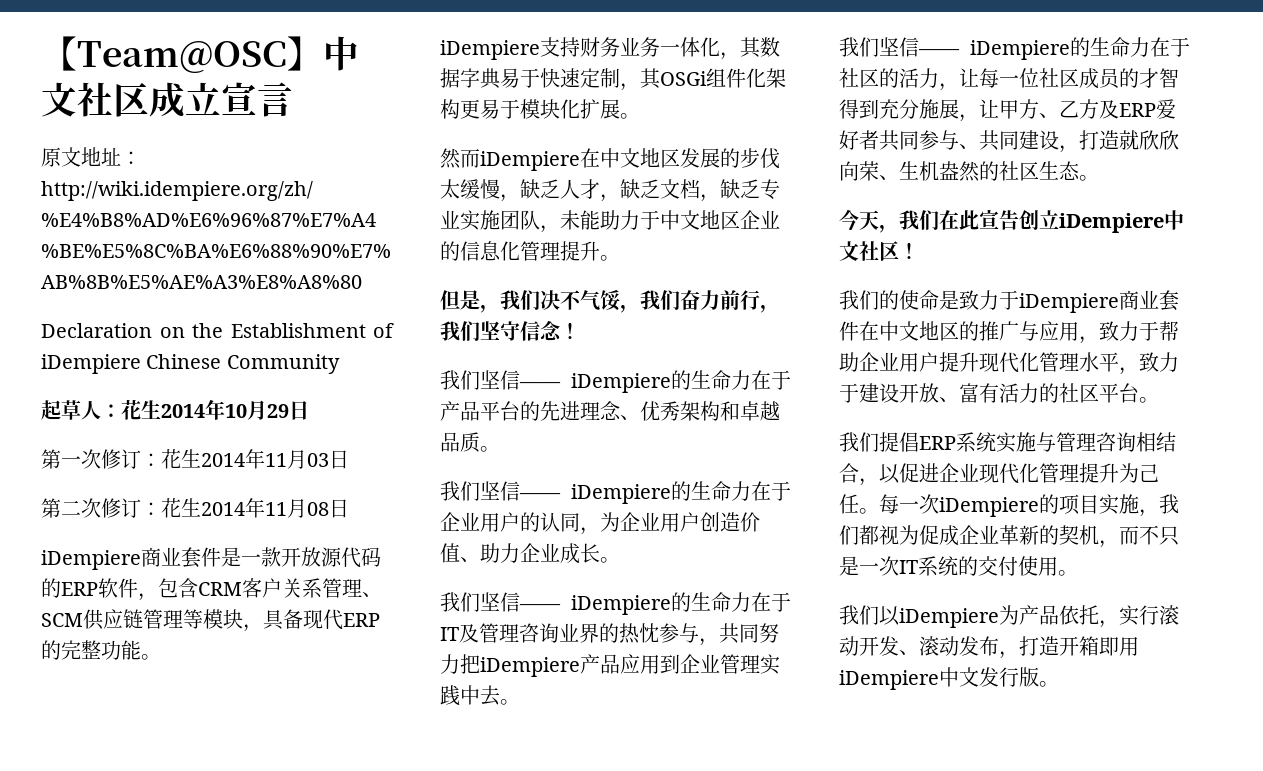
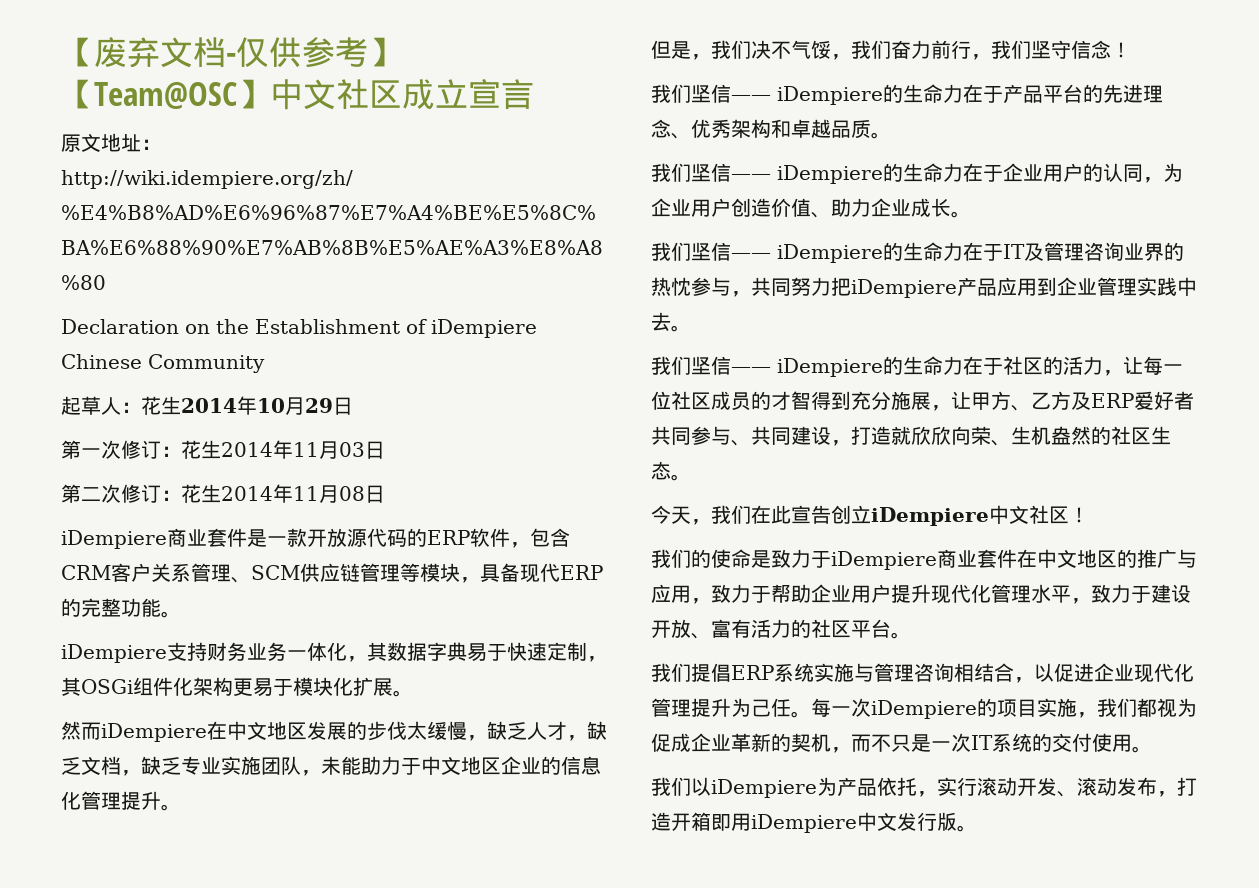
- 【Team@OSC】中文社区成立宣言
+ 【废弃文档-仅供参考】【Team@OSC】中文社区成立宣言

